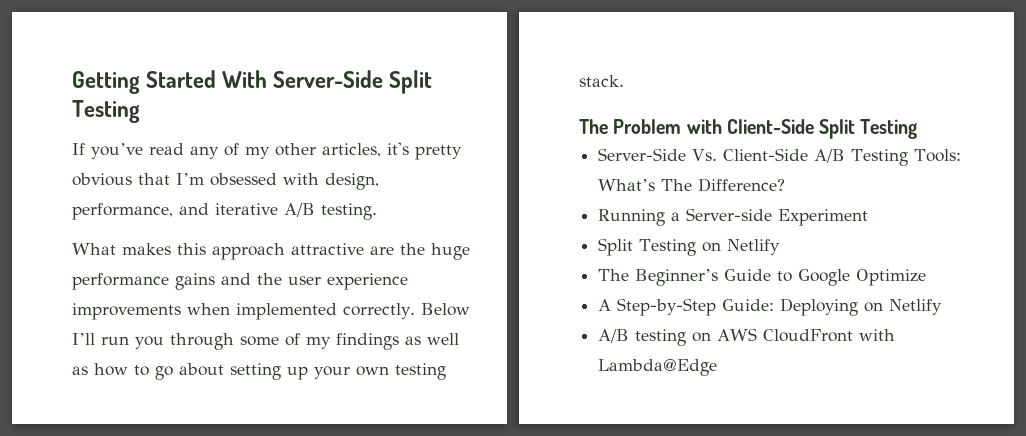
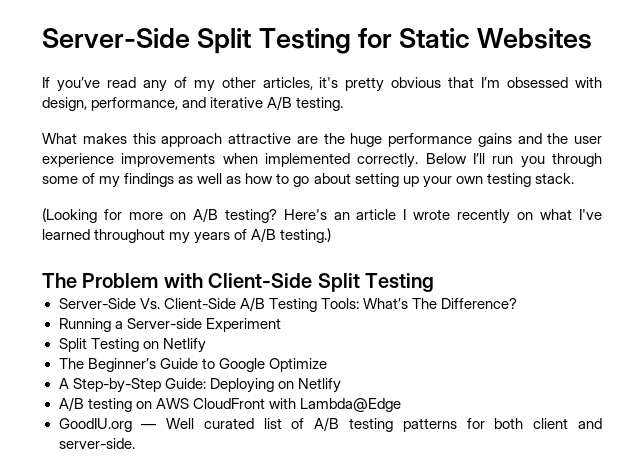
- Getting Started With Server-Side Split Testing
+ Server-Side Split Testing for Static Websites
+ (Looking for more on A/B testing? Here's an article I wrote recently on what I've learned throughout my years of A/B testing.)
+ GoodIU.org — Well curated list of A/B testing patterns for both client and server-side.

